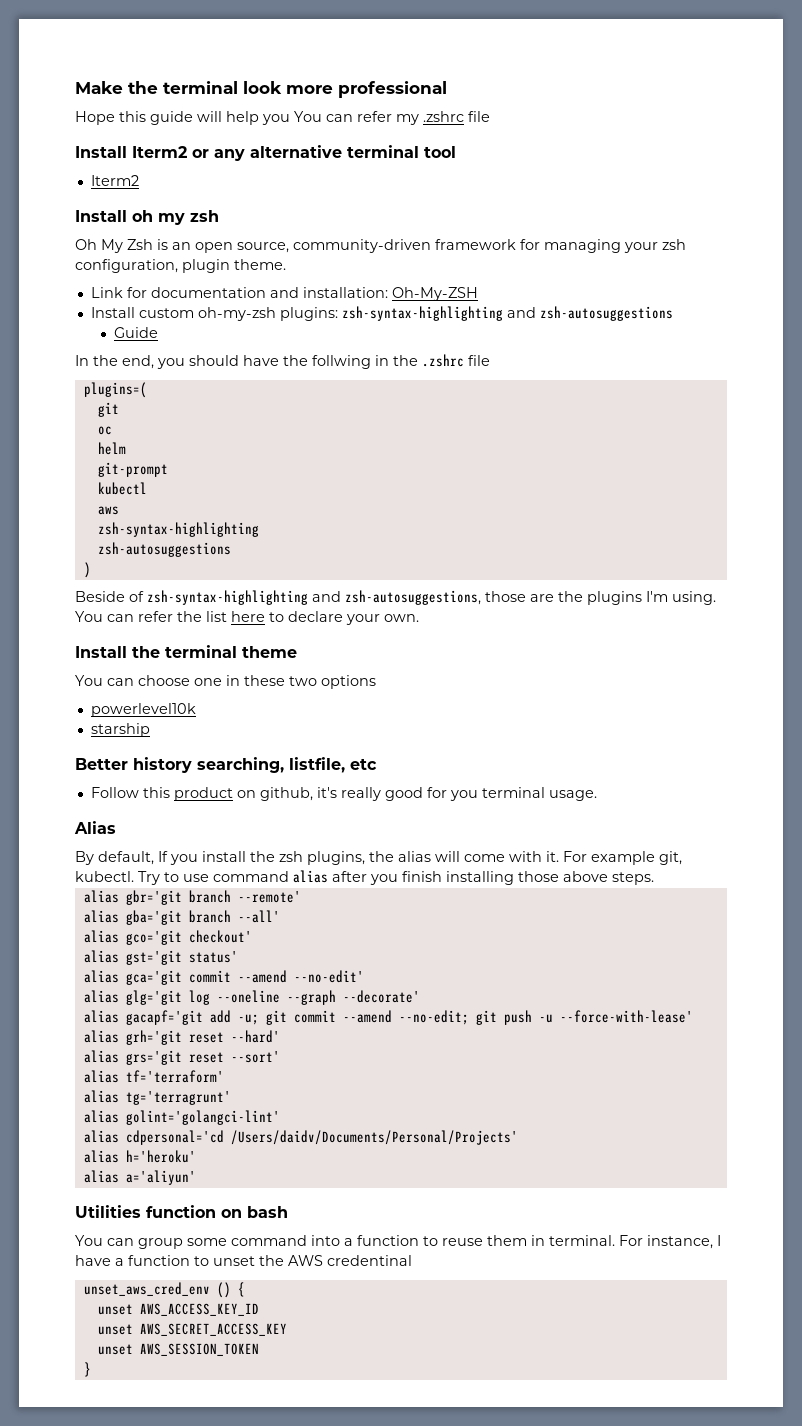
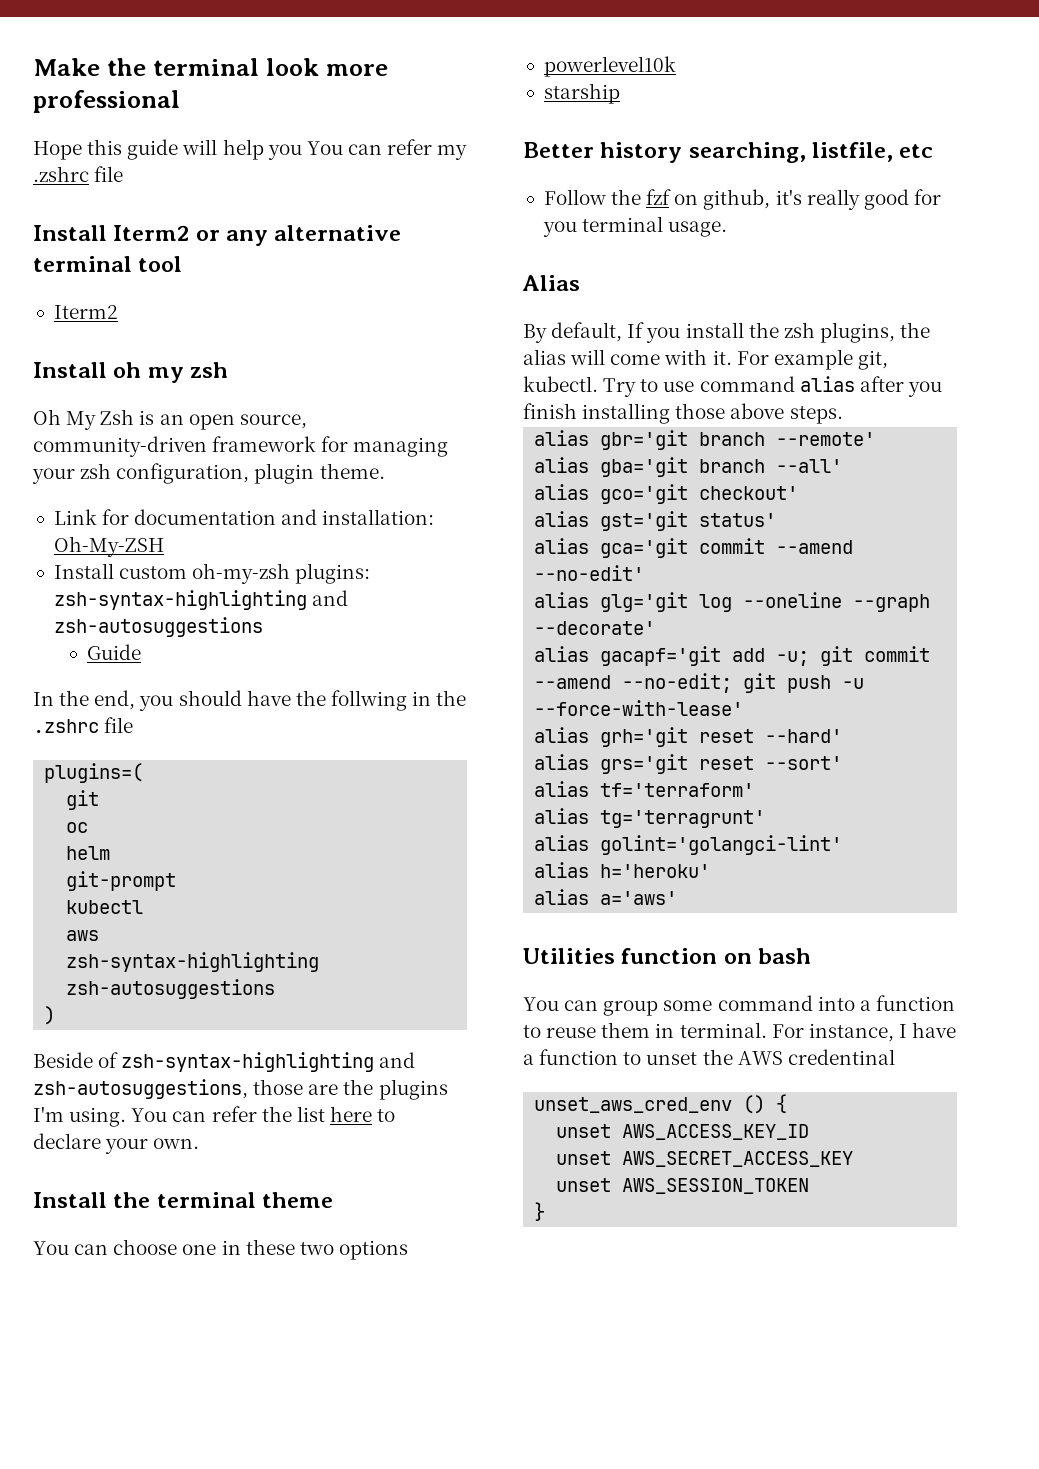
- Follow this product on github, it's really good for you terminal usage.
+ Follow the fzf on github, it's really good for you terminal usage.
- alias cdpersonal='cd /Users/daidv/Documents/Personal/Projects'
- alias a='aliyun'
+ alias a='aws'

